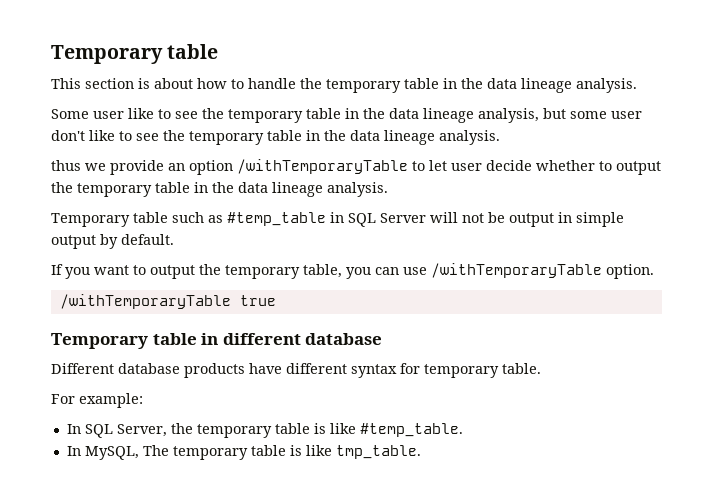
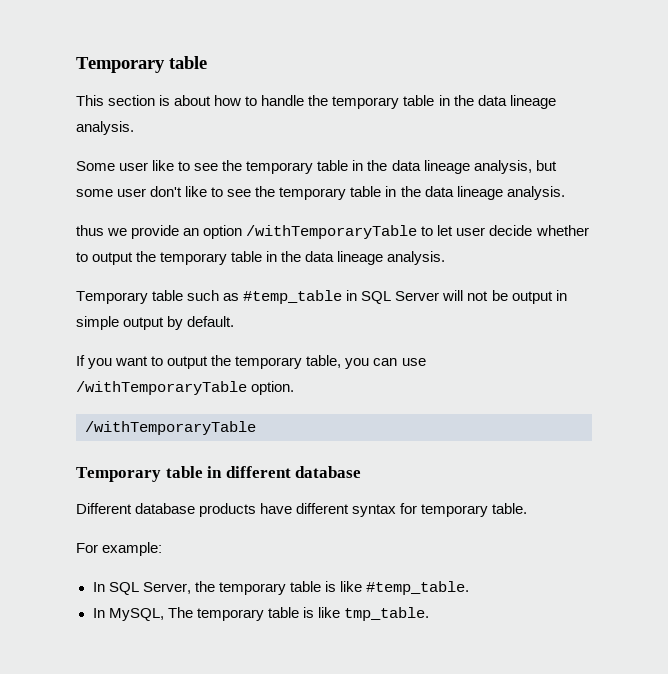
  If you want to output the temporary table, you can use /withTemporaryTable option.
- /withTemporaryTable true
+ /withTemporaryTable

